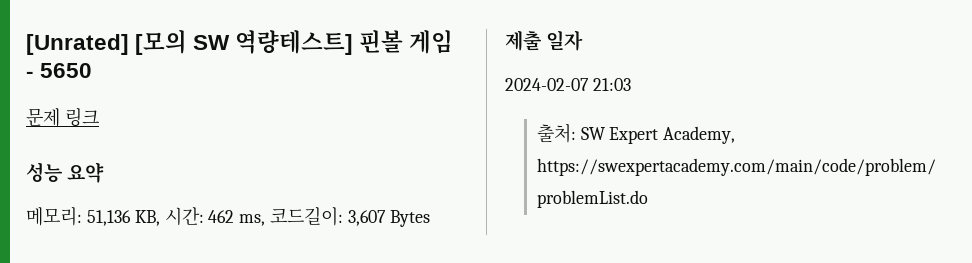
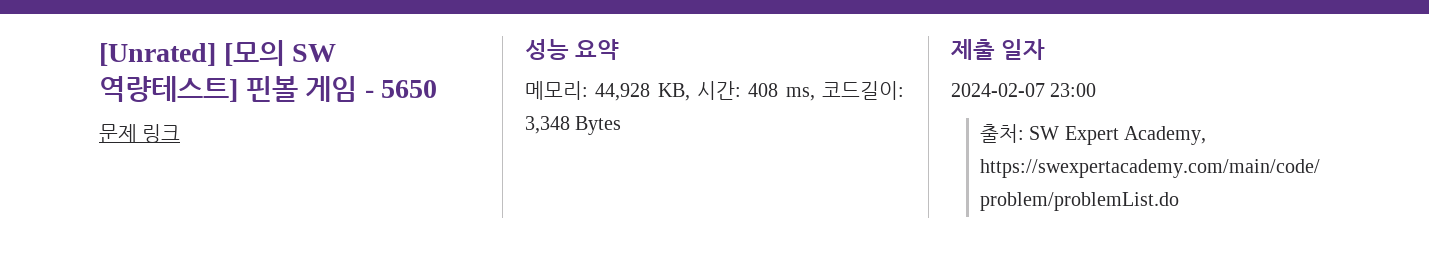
- 메모리: 51,136 KB, 시간: 462 ms, 코드길이: 3,607 Bytes
+ 메모리: 44,928 KB, 시간: 408 ms, 코드길이: 3,348 Bytes
- 2024-02-07 21:03
+ 2024-02-07 23:00

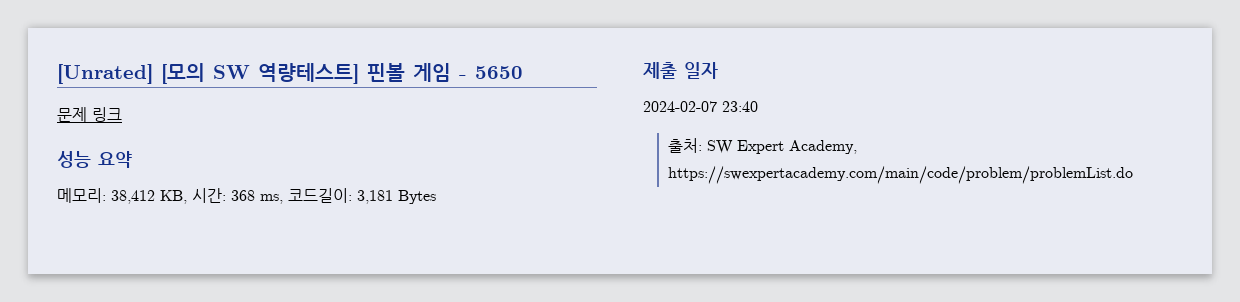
- 메모리: 44,928 KB, 시간: 408 ms, 코드길이: 3,348 Bytes
+ 메모리: 38,412 KB, 시간: 368 ms, 코드길이: 3,181 Bytes
- 2024-02-07 23:00
+ 2024-02-07 23:40

